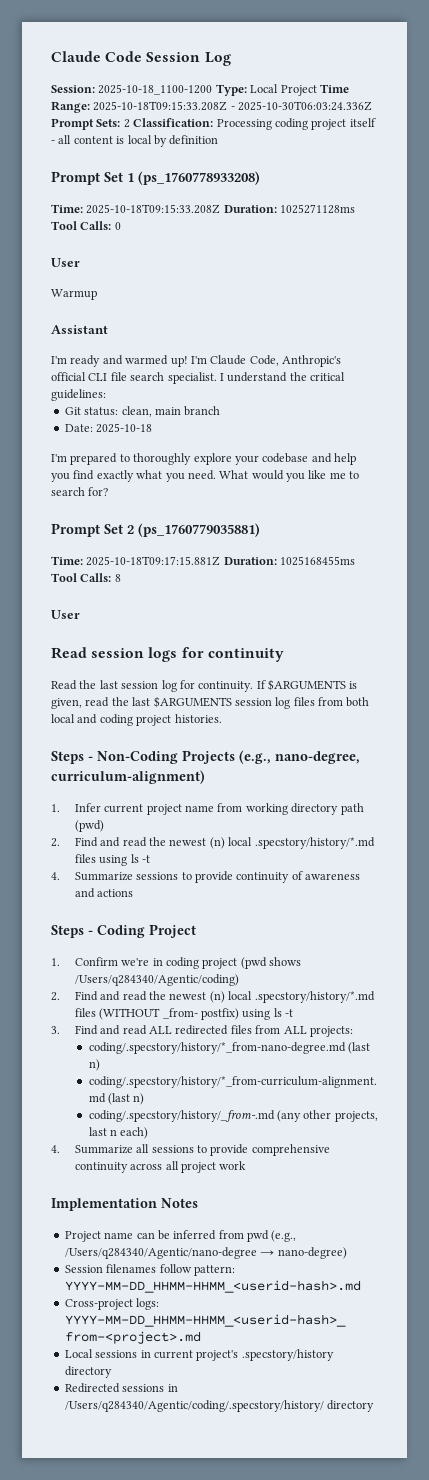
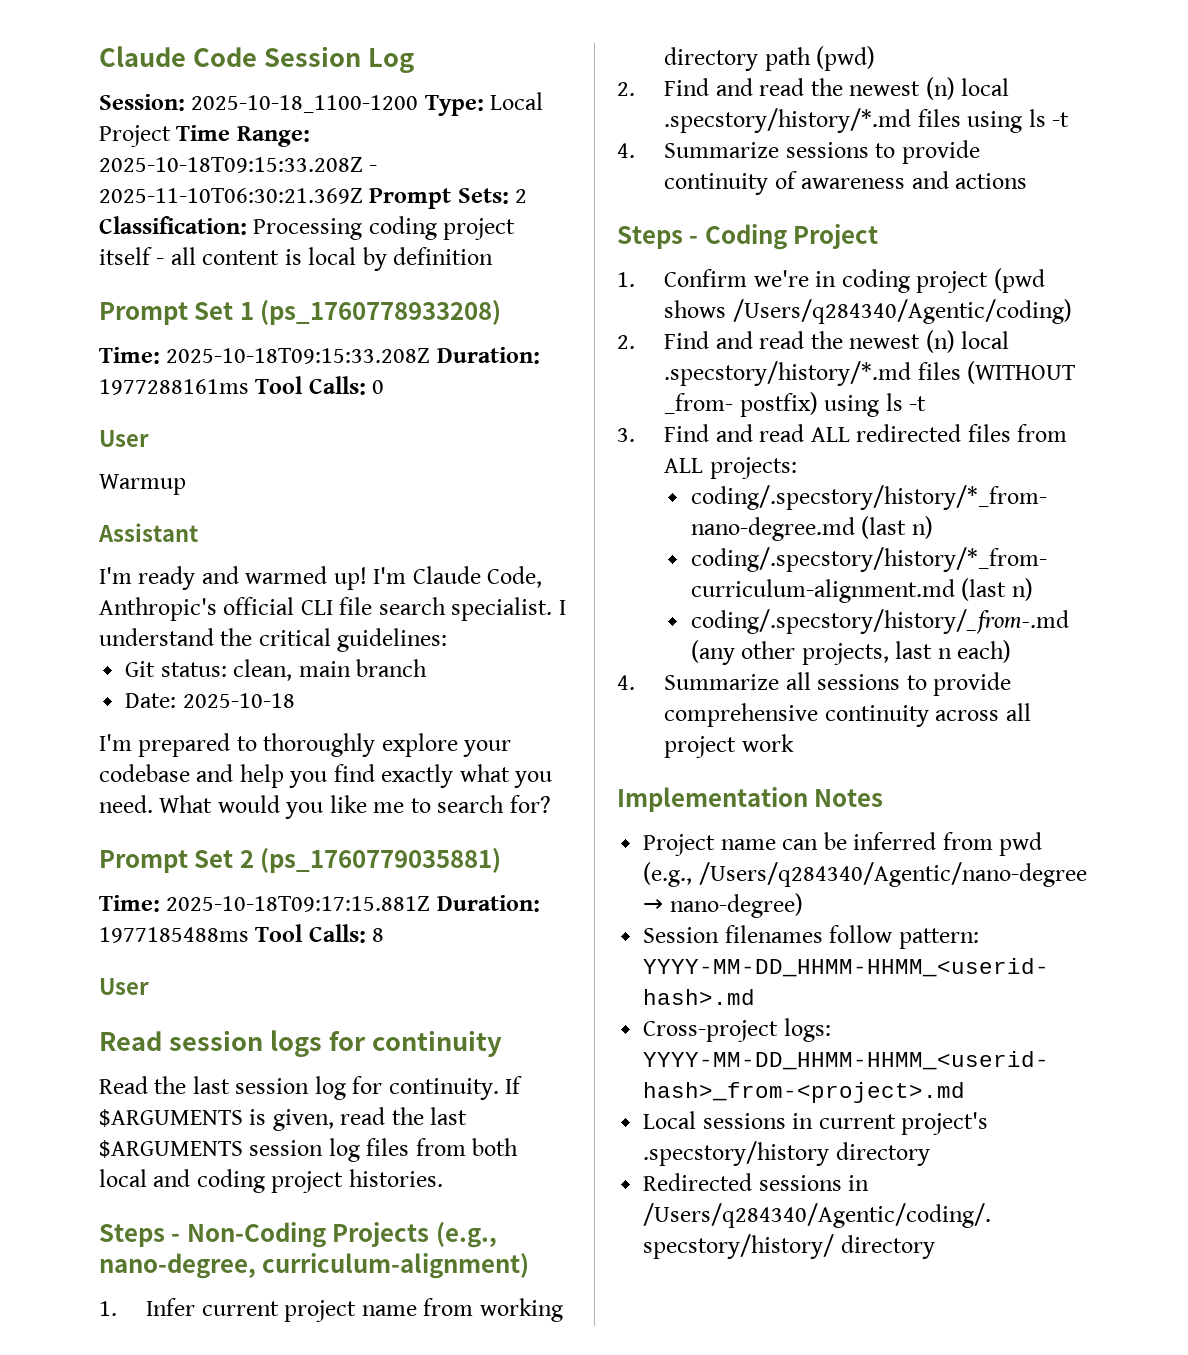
- Session: 2025-10-18_1100-1200 Type: Local Project Time Range: 2025-10-18T09:15:33.208Z - 2025-10-30T06:03:24.336Z Prompt Sets: 2 Classification: Processing coding project itself - all content is local by definition
+ Session: 2025-10-18_1100-1200 Type: Local Project Time Range: 2025-10-18T09:15:33.208Z - 2025-11-10T06:30:21.369Z Prompt Sets: 2 Classification: Processing coding project itself - all content is local by definition
- Time: 2025-10-18T09:15:33.208Z Duration: 1025271128ms Tool Calls: 0
+ Time: 2025-10-18T09:15:33.208Z Duration: 1977288161ms Tool Calls: 0
- Time: 2025-10-18T09:17:15.881Z Duration: 1025168455ms Tool Calls: 8
+ Time: 2025-10-18T09:17:15.881Z Duration: 1977185488ms Tool Calls: 8

